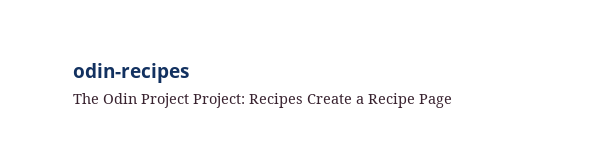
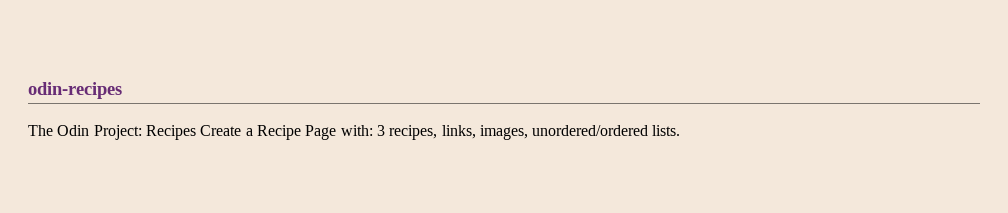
- The Odin Project Project: Recipes Create a Recipe Page
+ The Odin Project: Recipes Create a Recipe Page with: 3 recipes, links, images, unordered/ordered lists.

